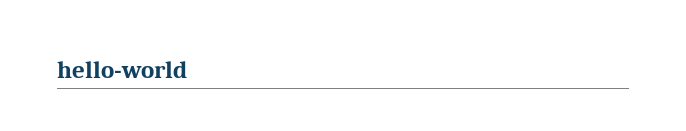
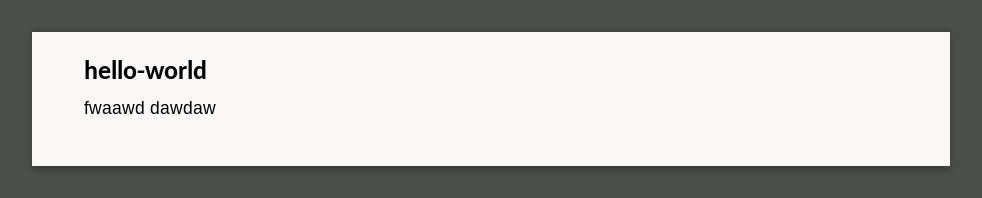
+ fwaawd dawdaw

